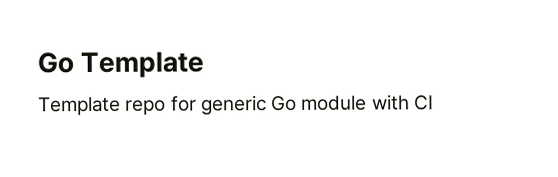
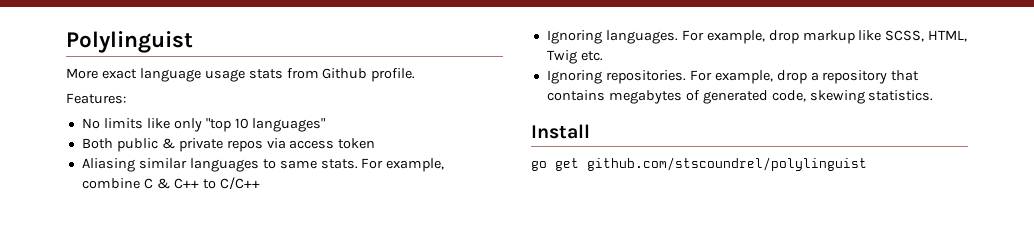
- Go Template
- Template repo for generic Go module with CI
+ Polylinguist
+ More exact language usage stats from Github profile.
+ Features:
+ No limits like only "top 10 languages"
+ Both public & private repos via access token
+ Aliasing similar languages to same stats. For example, combine C & C++ to C/C++
+ Ignoring languages. For example, drop markup like SCSS, HTML, Twig etc.
+ Ignoring repositories. For example, drop a repository that contains megabytes of generated code, skewing statistics.
+ Install
+ go get github.com/stscoundrel/polylinguist

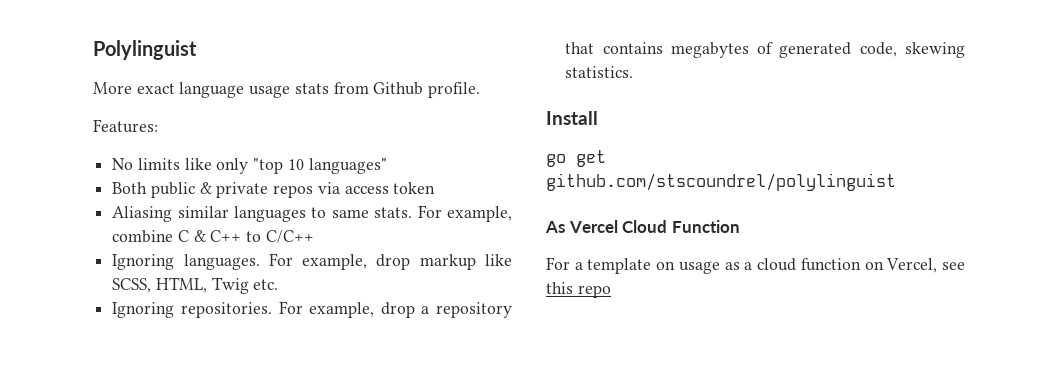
+ As Vercel Cloud Function
+ For a template on usage as a cloud function on Vercel, see this repo

